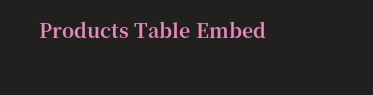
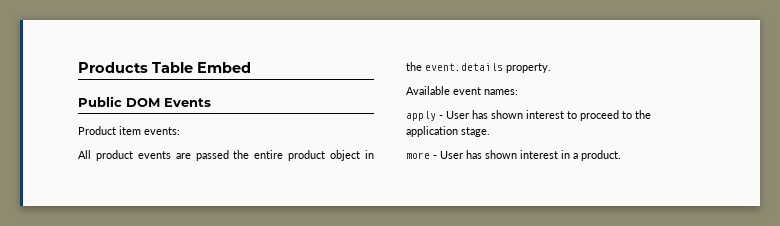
+ Public DOM Events
+ Product item events:
+ All product events are passed the entire product object in the event.details property.
+ Available event names:
+ apply - User has shown interest to proceed to the application stage.
+ more - User has shown interest in a product.

